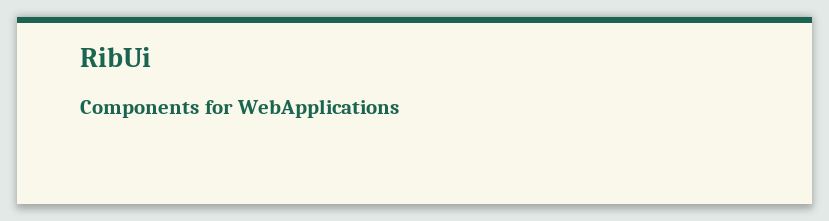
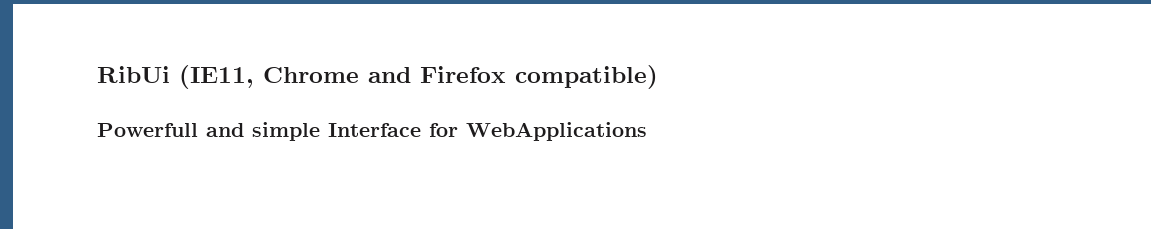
- RibUi
- Components for WebApplications
+ RibUi (IE11, Chrome and Firefox compatible)
+ Powerfull and simple Interface for WebApplications

